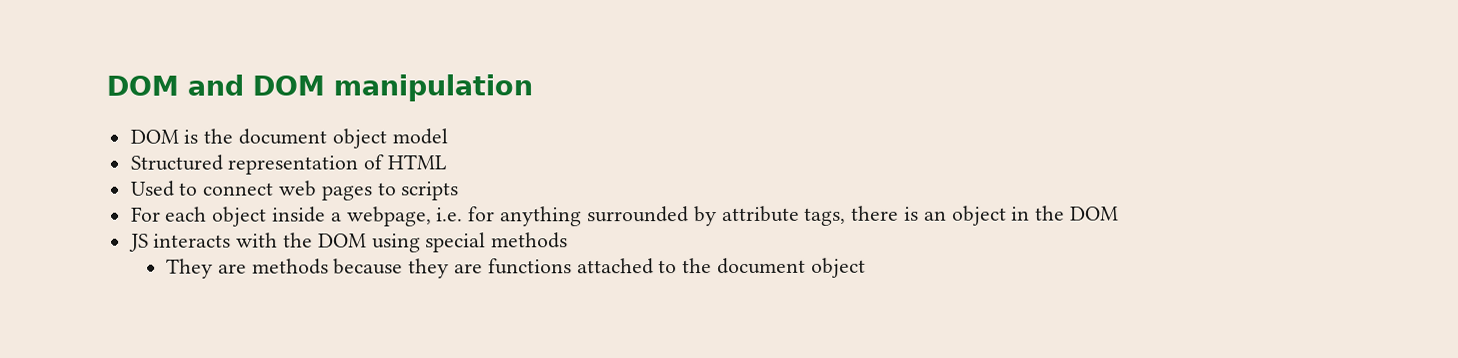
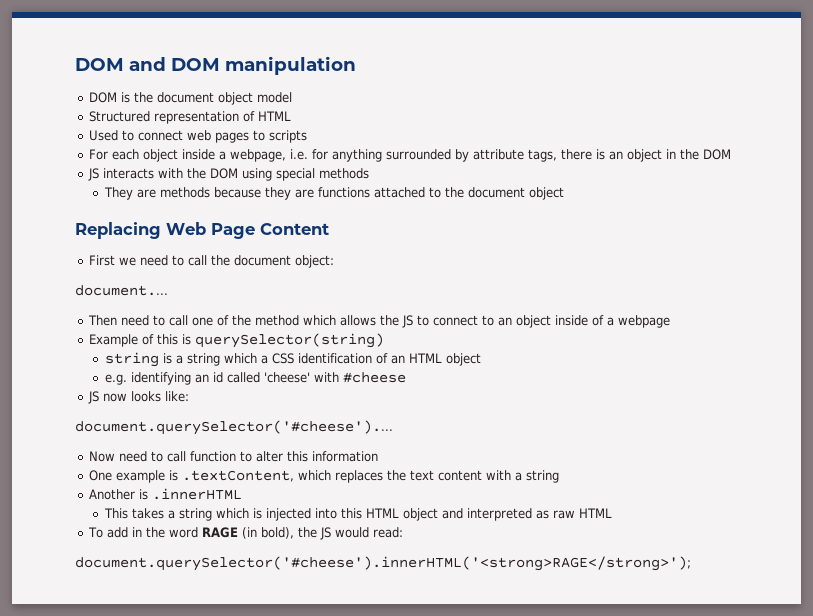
+ Replacing Web Page Content
+ First we need to call the document object:
+ document....
+ Then need to call one of the method which allows the JS to connect to an object inside of a webpage
+ Example of this is querySelector(string)
+ string is a string which a CSS identification of an HTML object
+ e.g. identifying an id called 'cheese' with #cheese
+ JS now looks like:
+ document.querySelector('#cheese')....
+ Now need to call function to alter this information
+ One example is .textContent, which replaces the text content with a string
+ Another is .innerHTML
+ This takes a string which is injected into this HTML object and interpreted as raw HTML
+ To add in the word RAGE (in bold), the JS would read:
+ document.querySelector('#cheese').innerHTML('<strong>RAGE</strong>');

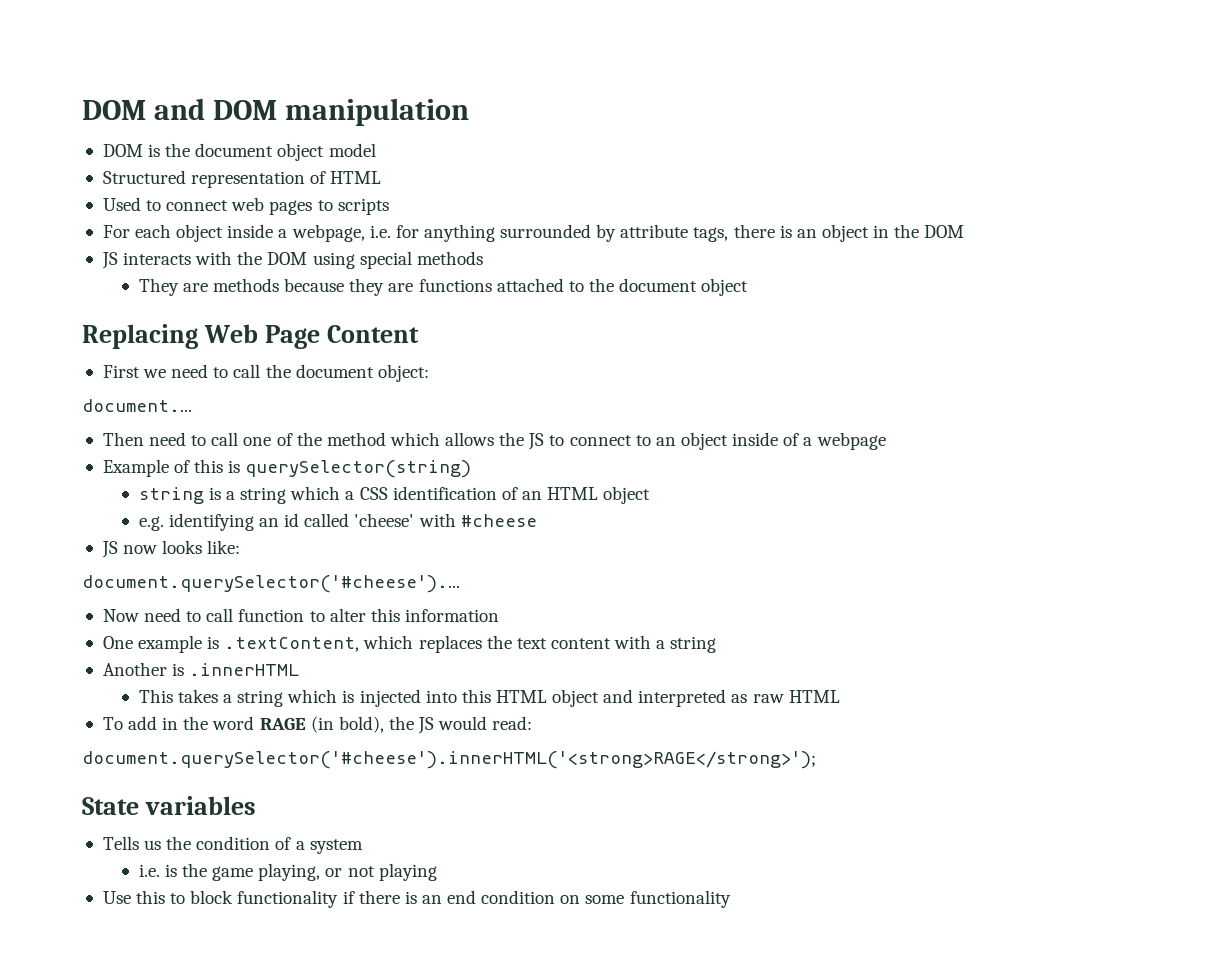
+ State variables
+ Tells us the condition of a system
+ i.e. is the game playing, or not playing
+ Use this to block functionality if there is an end condition on some functionality

